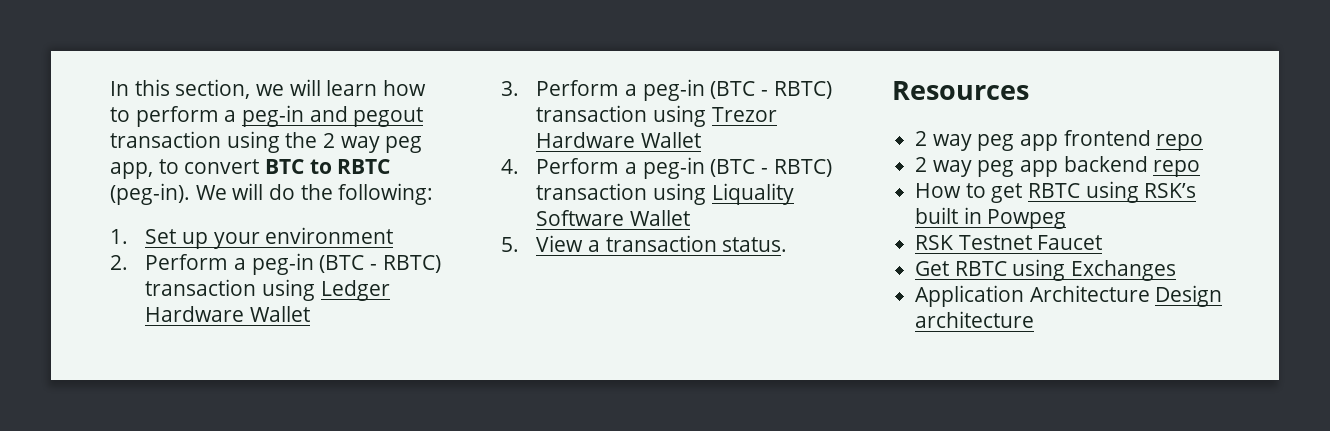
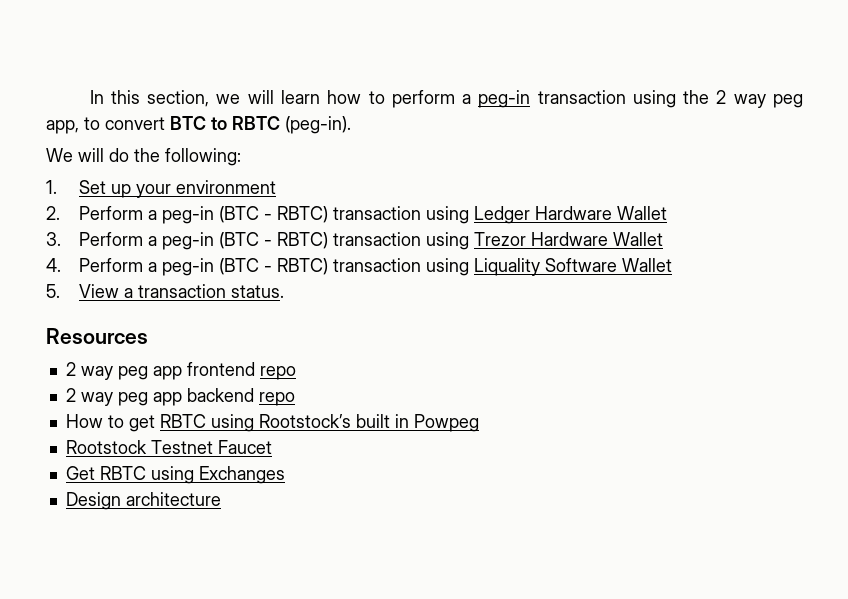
- In this section, we will learn how to perform a peg-in and pegout transaction using the 2 way peg app, to convert BTC to RBTC (peg-in). We will do the following:
+ In this section, we will learn how to perform a peg-in transaction using the 2 way peg app, to convert BTC to RBTC (peg-in).
+ We will do the following:
- How to get RBTC using RSK’s built in Powpeg
+ How to get RBTC using Rootstock’s built in Powpeg
- RSK Testnet Faucet
+ Rootstock Testnet Faucet
- Application Architecture Design architecture
+ Design architecture

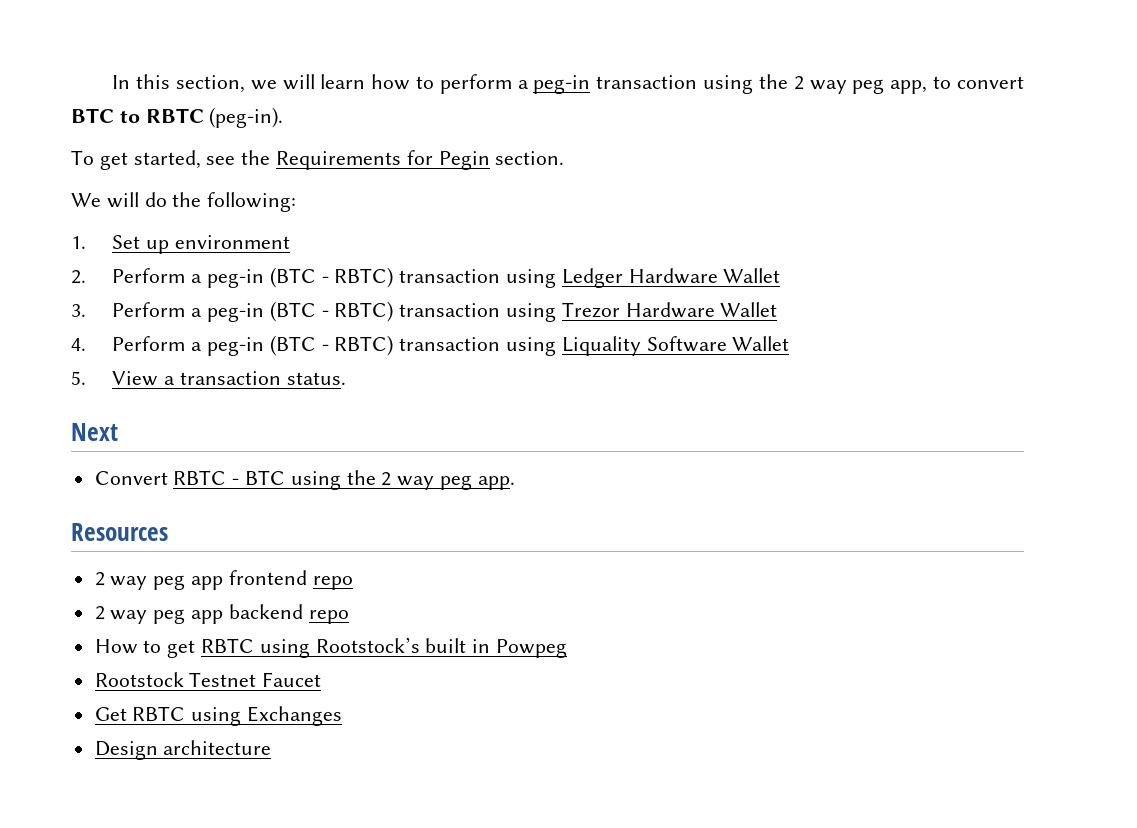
+ To get started, see the Requirements for Pegin section.
- 1. Set up your environment
+ 1. Set up environment
+ Next
+ Convert RBTC - BTC using the 2 way peg app.

